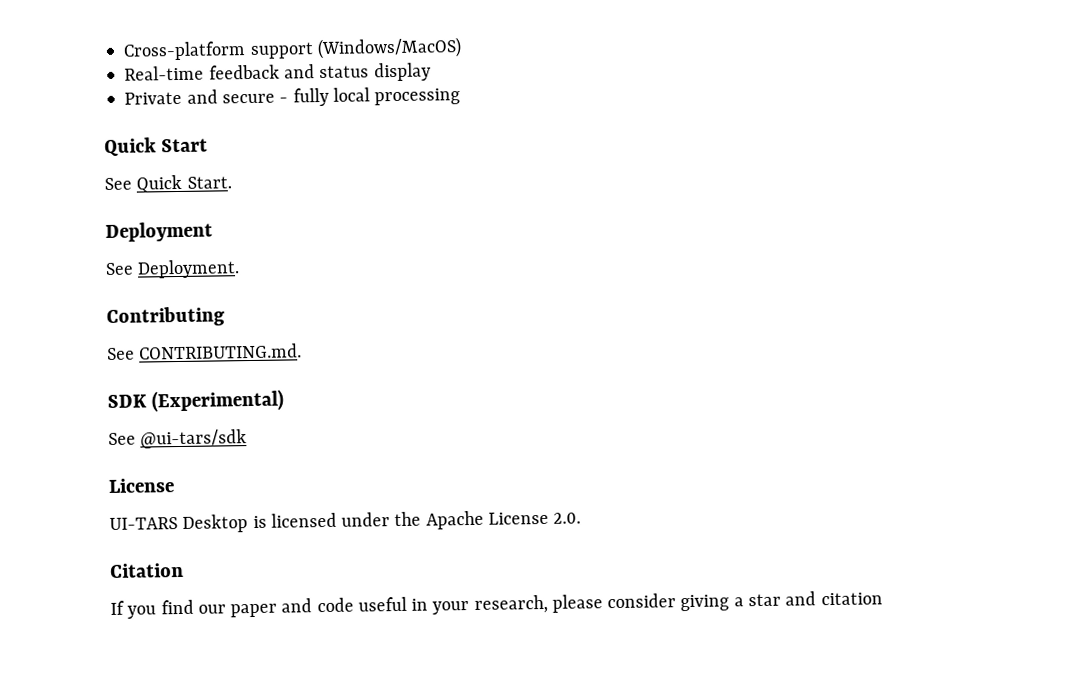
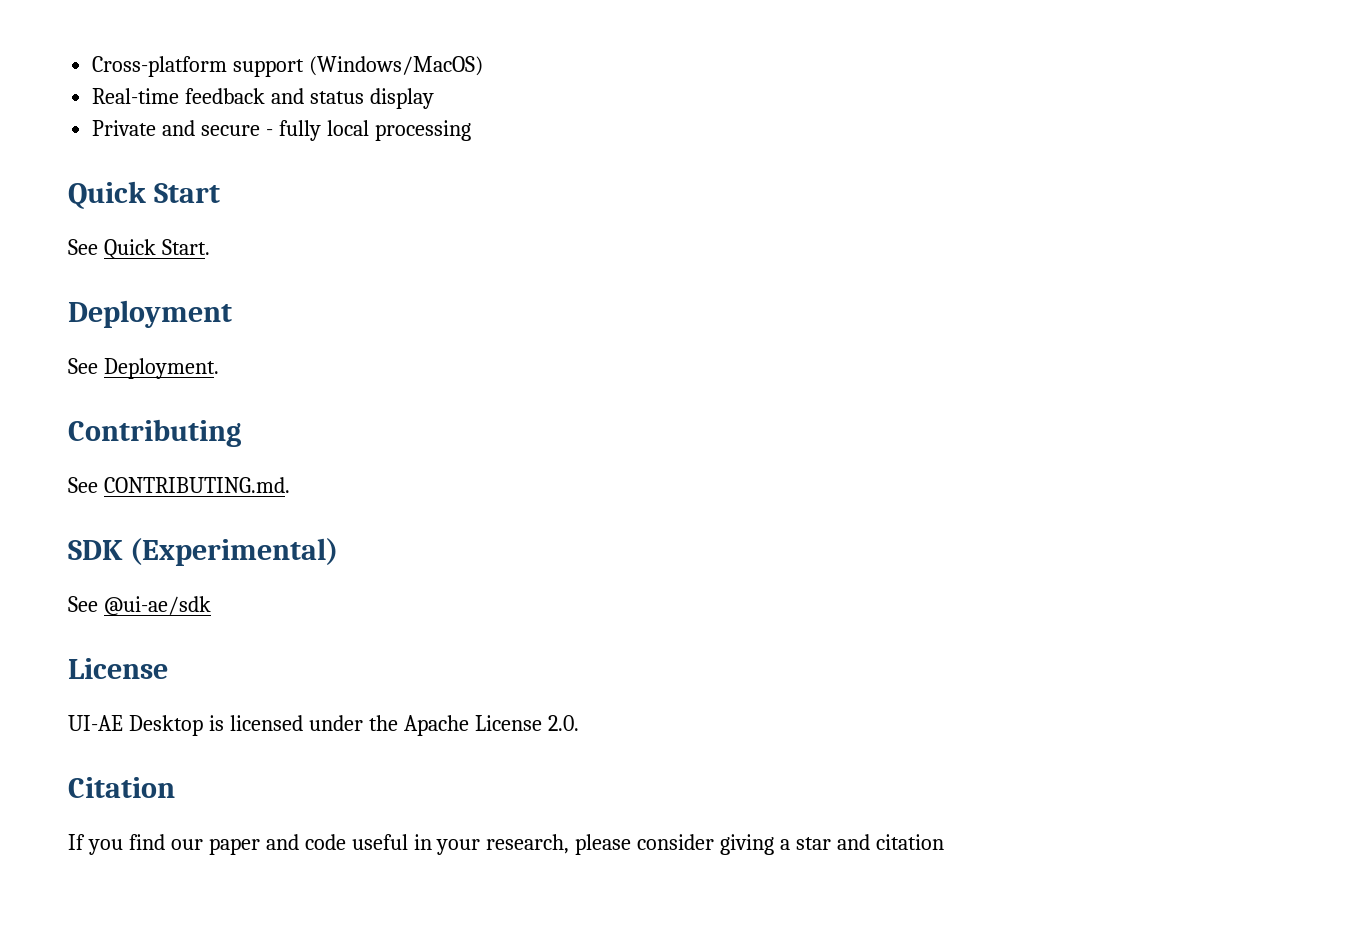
- See @ui-tars/sdk
+ See @ui-ae/sdk
- UI-TARS Desktop is licensed under the Apache License 2.0.
+ UI-AE Desktop is licensed under the Apache License 2.0.

